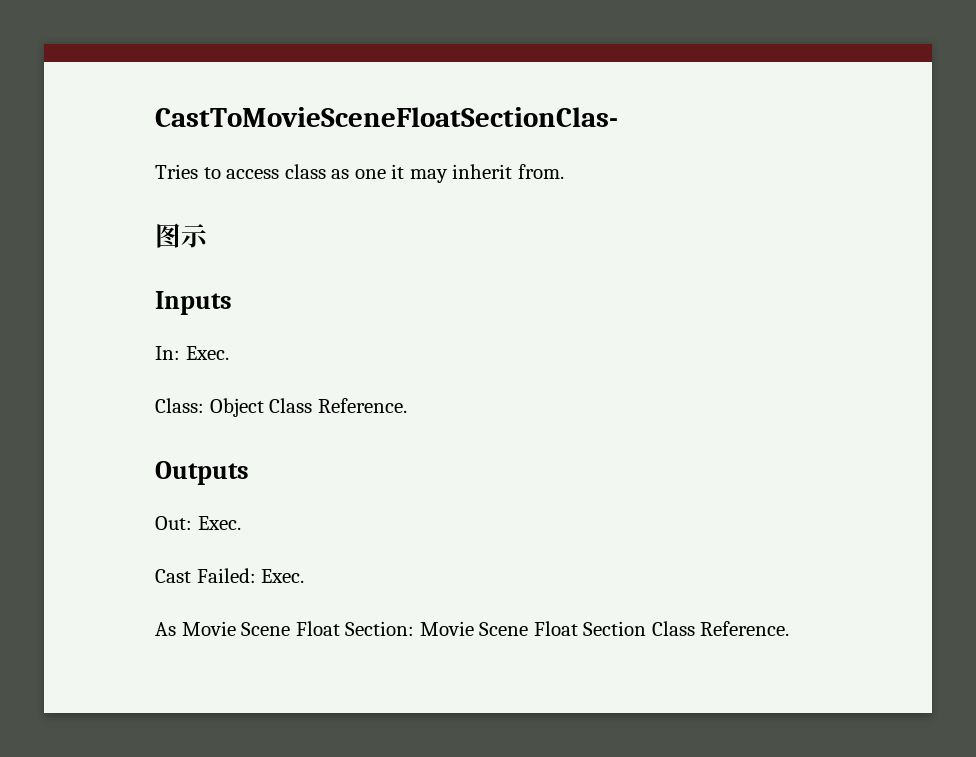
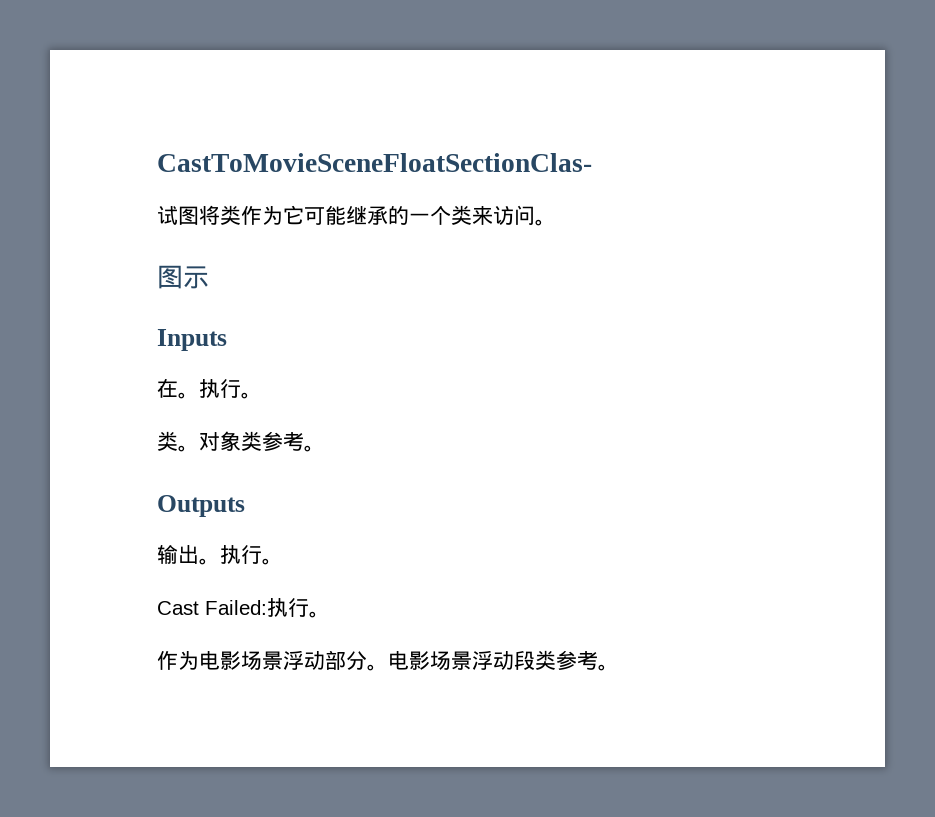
- Tries to access class as one it may inherit from.
+ 试图将类作为它可能继承的一个类来访问。
  图示
  Inputs
- In: Exec.
- Class: Object Class Reference.
+ 在。执行。
+ 类。对象类参考。
  Outputs
- Out: Exec.
- Cast Failed: Exec.
- As Movie Scene Float Section: Movie Scene Float Section Class Reference.
+ 输出。执行。
+ Cast Failed:执行。
+ 作为电影场景浮动部分。电影场景浮动段类参考。

